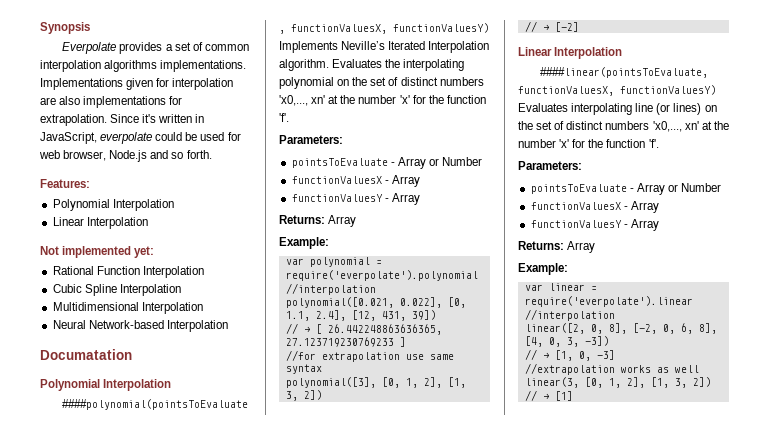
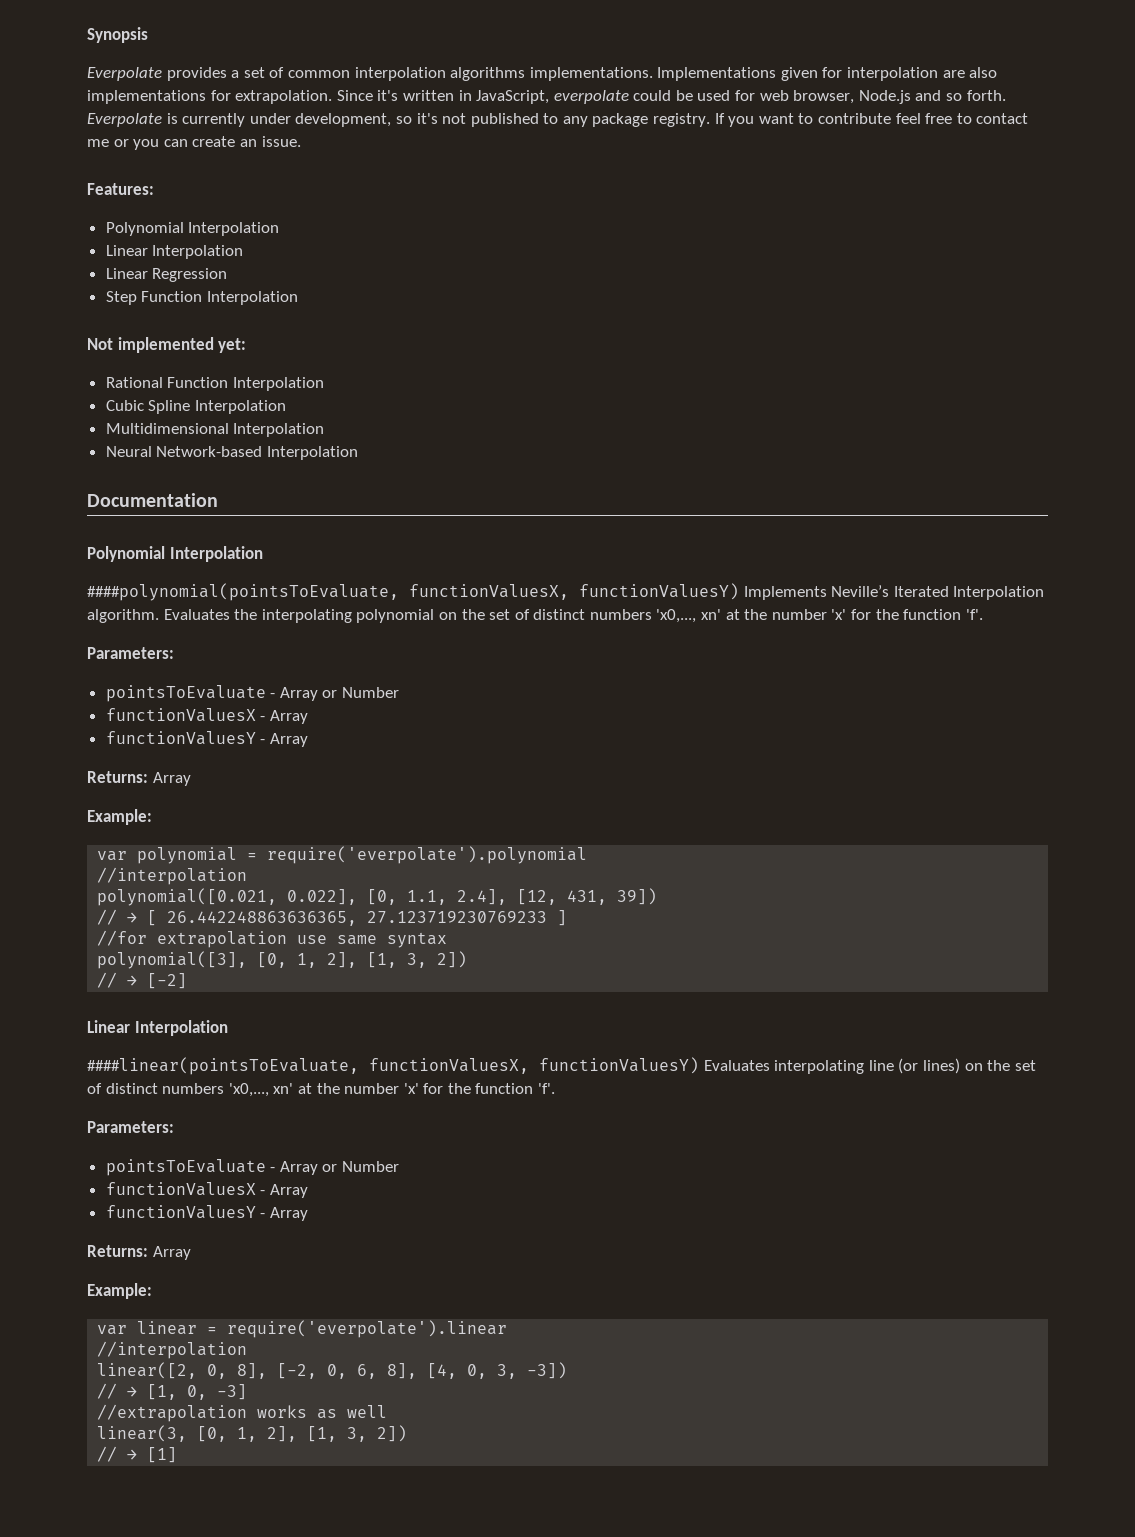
+ Everpolate is currently under development, so it's not published to any package registry. If you want to contribute feel free to contact me or you can create an issue.
+ Linear Regression
+ Step Function Interpolation
- Documatation
+ Documentation

